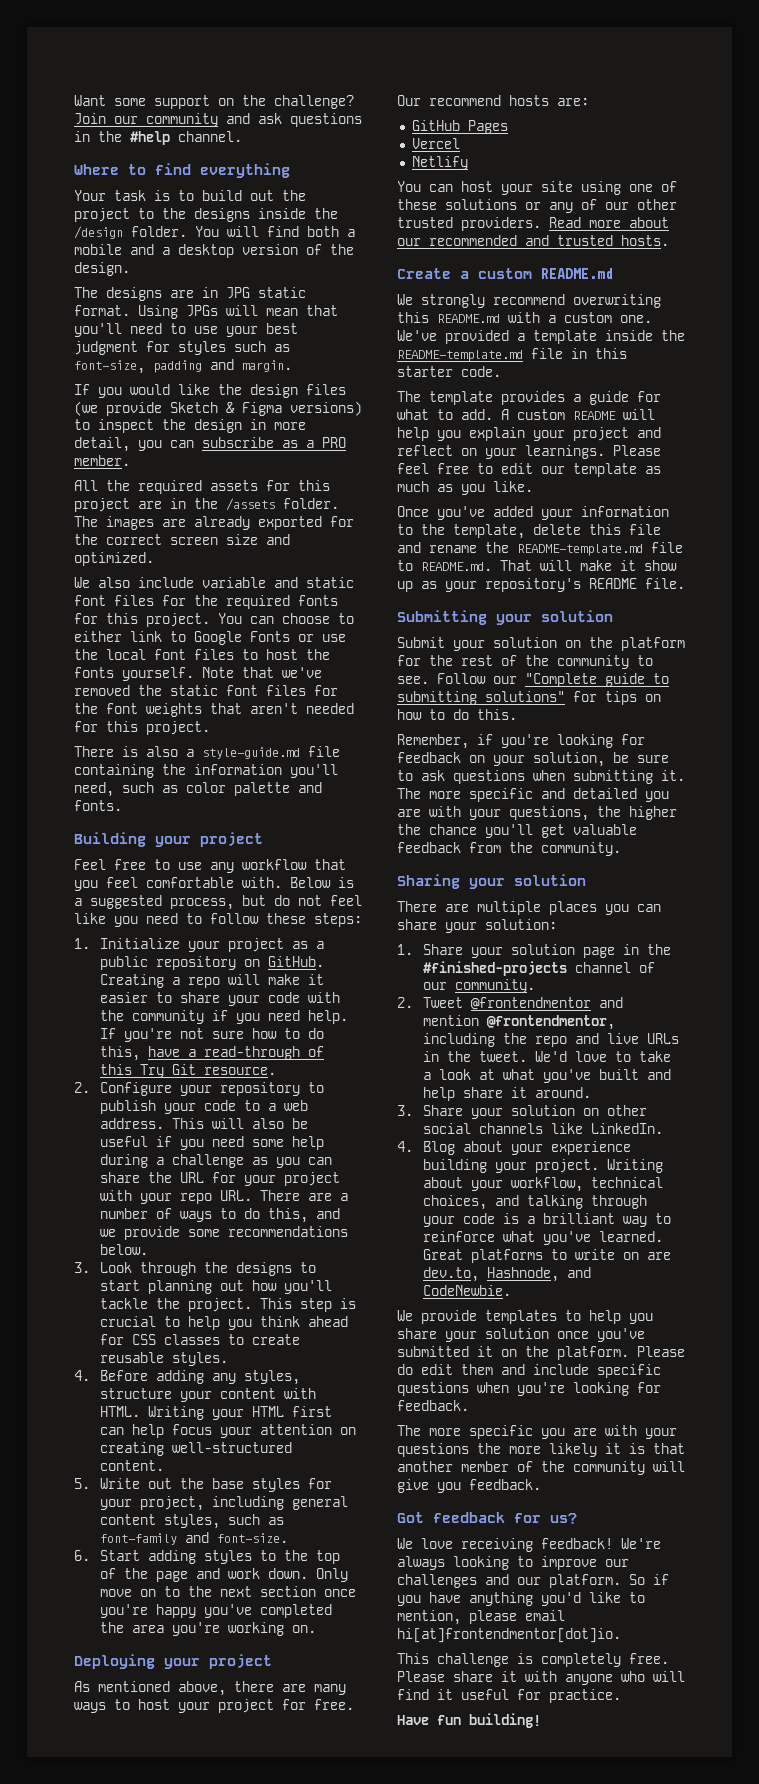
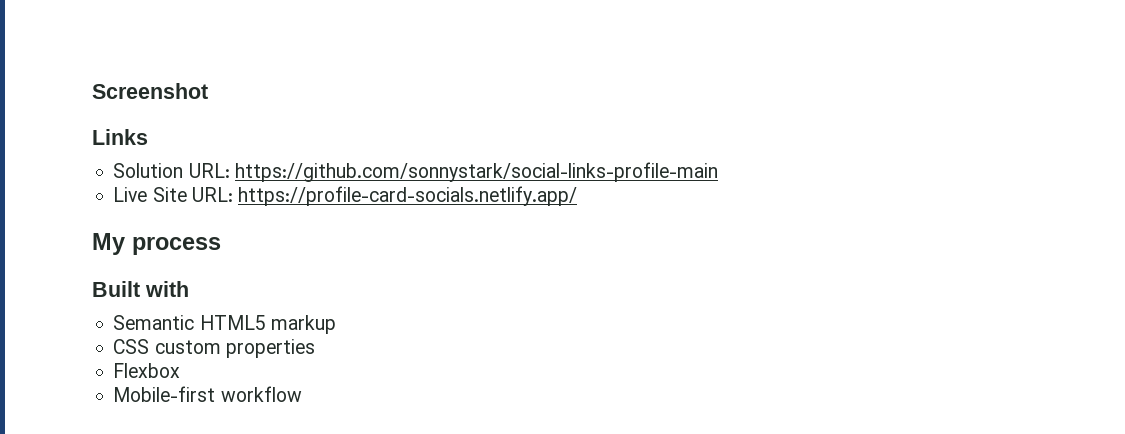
- Want some support on the challenge? Join our community and ask questions in the #help channel.
- Where to find everything
- Your task is to build out the project to the designs inside the /design folder. You will find both a mobile and a desktop version of the design.
- The designs are in JPG static format. Using JPGs will mean that you'll need to use your best judgment for styles such as font-size, padding and margin.
- If you would like the design files (we provide Sketch & Figma versions) to inspect the design in more detail, you can subscribe as a PRO member.
- All the required assets for this project are in the /assets folder. The images are already exported for the correct screen size and optimized.
- We also include variable and static font files for the required fonts for this project. You can choose to either link to Google Fonts or use the local font files to host the fonts yourself. Note that we've removed the static font files for the font weights that aren't needed for this project.
- There is also a style-guide.md file containing the information you'll need, such as color palette and fonts.
- Building your project
- Feel free to use any workflow that you feel comfortable with. Below is a suggested process, but do not feel like you need to follow these steps:
- 1. Initialize your project as a public repository on GitHub. Creating a repo will make it easier to share your code with the community if you need help. If you're not sure how to do this, have a read-through of this Try Git resource.
- 2. Configure your repository to publish your code to a web address. This will also be useful if you need some help during a challenge as you can share the URL for your project with your repo URL. There are a number of ways to do this, and we provide some recommendations below.
- 3. Look through the designs to start planning out how you'll tackle the project. This step is crucial to help you think ahead for CSS classes to create reusable styles.
- 4. Before adding any styles, structure your content with HTML. Writing your HTML first can help focus your attention on creating well-structured content.
- 5. Write out the base styles for your project, including general content styles, such as font-family and font-size.
- 6. Start adding styles to the top of the page and work down. Only move on to the next section once you're happy you've completed the area you're working on.
- Deploying your project
- As mentioned above, there are many ways to host your project for free. Our recommend hosts are:
- GitHub Pages
- Vercel
- Netlify
- You can host your site using one of these solutions or any of our other trusted providers. Read more about our recommended and trusted hosts.
- Create a custom README.md
- We strongly recommend overwriting this README.md with a custom one. We've provided a template inside the README-template.md file in this starter code.
- The template provides a guide for what to add. A custom README will help you explain your project and reflect on your learnings. Please feel free to edit our template as much as you like.
- Once you've added your information to the template, delete this file and rename the README-template.md file to README.md. That will make it show up as your repository's README file.
- Submitting your solution
- Submit your solution on the platform for the rest of the community to see. Follow our "Complete guide to submitting solutions" for tips on how to do this.
- Remember, if you're looking for feedback on your solution, be sure to ask questions when submitting it. The more specific and detailed you are with your questions, the higher the chance you'll get valuable feedback from the community.
- Sharing your solution
- There are multiple places you can share your solution:
- 1. Share your solution page in the #finished-projects channel of our community.
- 2. Tweet @frontendmentor and mention @frontendmentor, including the repo and live URLs in the tweet. We'd love to take a look at what you've built and help share it around.
- 3. Share your solution on other social channels like LinkedIn.
- 4. Blog about your experience building your project. Writing about your workflow, technical choices, and talking through your code is a brilliant way to reinforce what you've learned. Great platforms to write on are dev.to, Hashnode, and CodeNewbie.
- We provide templates to help you share your solution once you've submitted it on the platform. Please do edit them and include specific questions when you're looking for feedback.
- The more specific you are with your questions the more likely it is that another member of the community will give you feedback.
- Got feedback for us?
- We love receiving feedback! We're always looking to improve our challenges and our platform. So if you have anything you'd like to mention, please email hi[at]frontendmentor[dot]io.
- This challenge is completely free. Please share it with anyone who will find it useful for practice.
- Have fun building!
+ Screenshot
+ Links
+ Solution URL: https://github.com/sonnystark/social-links-profile-main
+ Live Site URL: https://profile-card-socials.netlify.app/
+ My process
+ Built with
+ Semantic HTML5 markup
+ CSS custom properties
+ Flexbox
+ Mobile-first workflow

